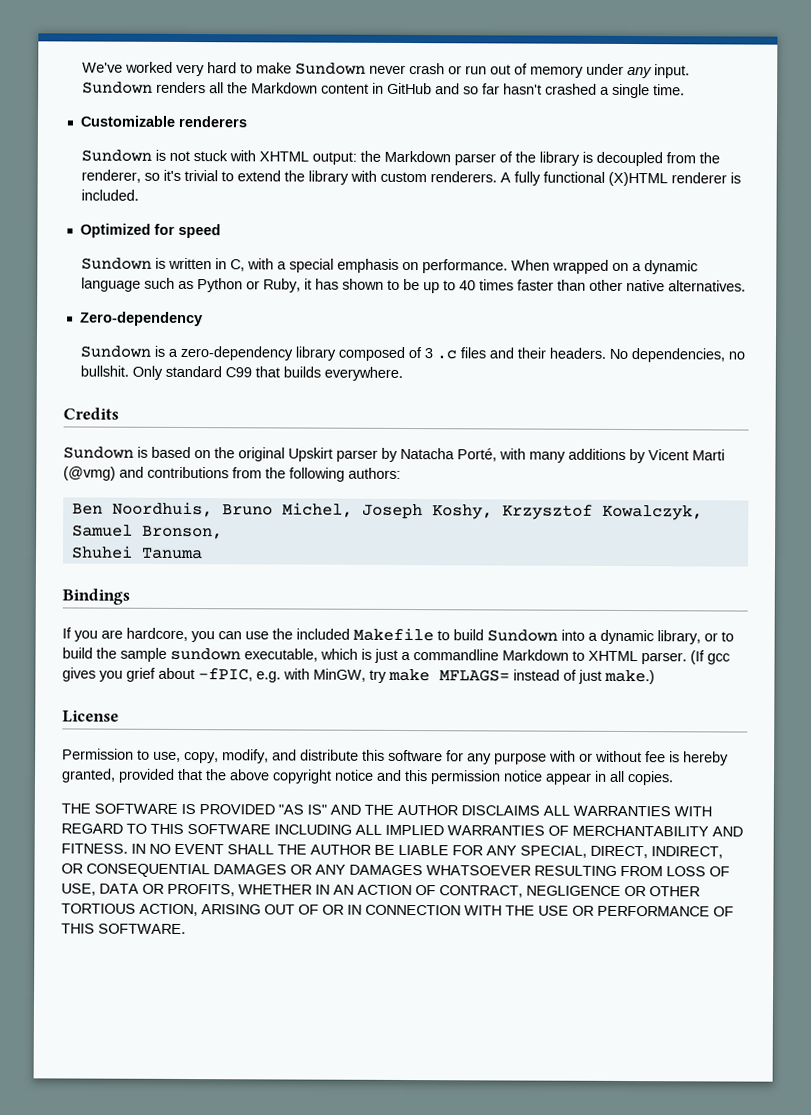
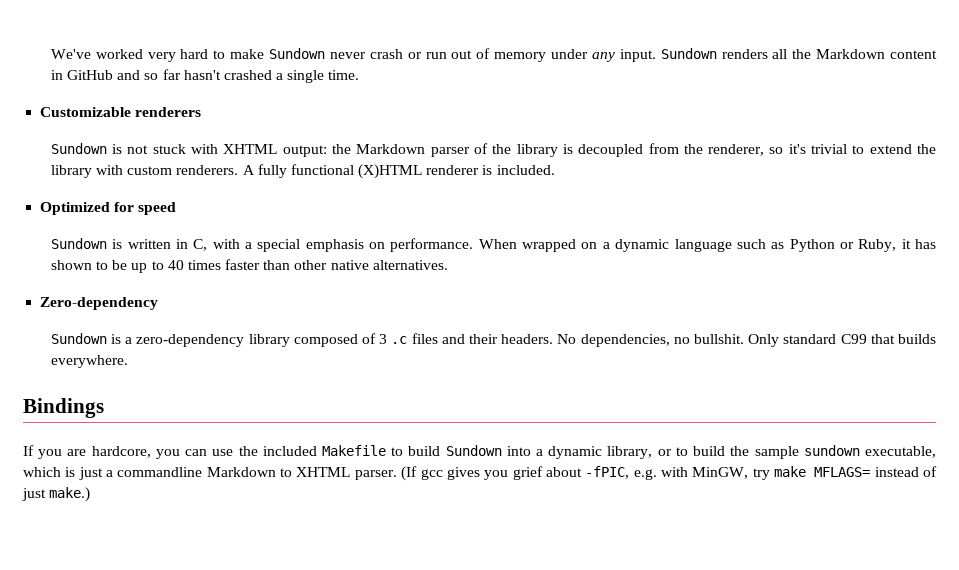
- Credits
- Sundown is based on the original Upskirt parser by Natacha Porté, with many additions by Vicent Marti (@vmg) and contributions from the following authors:
- Ben Noordhuis, Bruno Michel, Joseph Koshy, Krzysztof Kowalczyk, Samuel Bronson,
- Shuhei Tanuma
- License
- Permission to use, copy, modify, and distribute this software for any purpose with or without fee is hereby granted, provided that the above copyright notice and this permission notice appear in all copies.
- THE SOFTWARE IS PROVIDED "AS IS" AND THE AUTHOR DISCLAIMS ALL WARRANTIES WITH REGARD TO THIS SOFTWARE INCLUDING ALL IMPLIED WARRANTIES OF MERCHANTABILITY AND FITNESS. IN NO EVENT SHALL THE AUTHOR BE LIABLE FOR ANY SPECIAL, DIRECT, INDIRECT, OR CONSEQUENTIAL DAMAGES OR ANY DAMAGES WHATSOEVER RESULTING FROM LOSS OF USE, DATA OR PROFITS, WHETHER IN AN ACTION OF CONTRACT, NEGLIGENCE OR OTHER TORTIOUS ACTION, ARISING OUT OF OR IN CONNECTION WITH THE USE OR PERFORMANCE OF THIS SOFTWARE.

